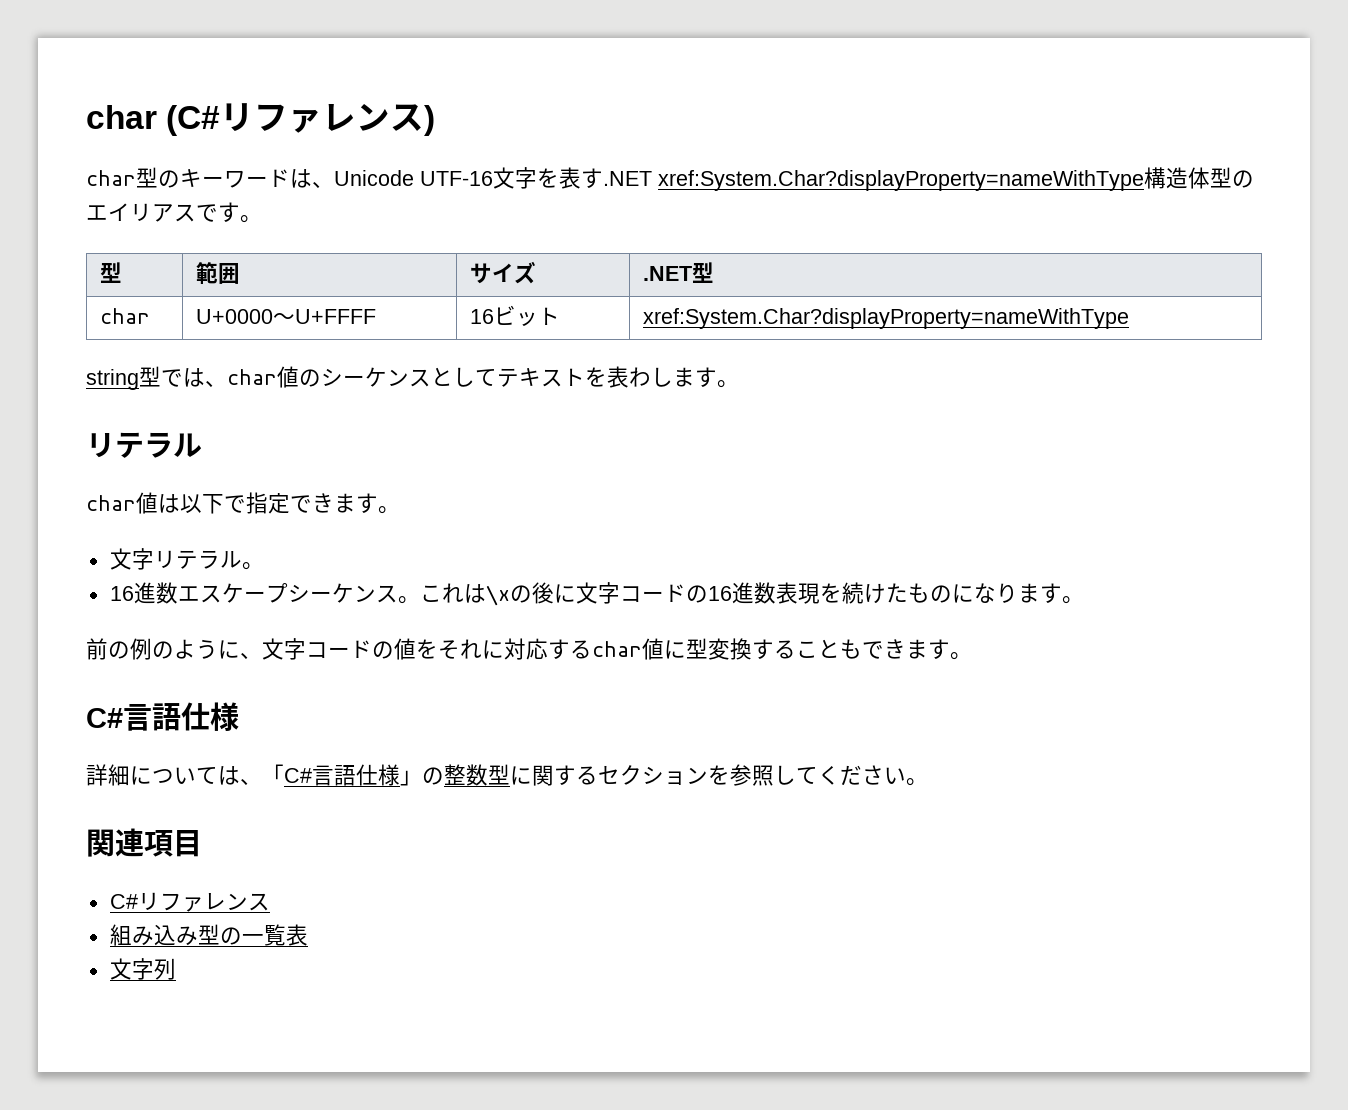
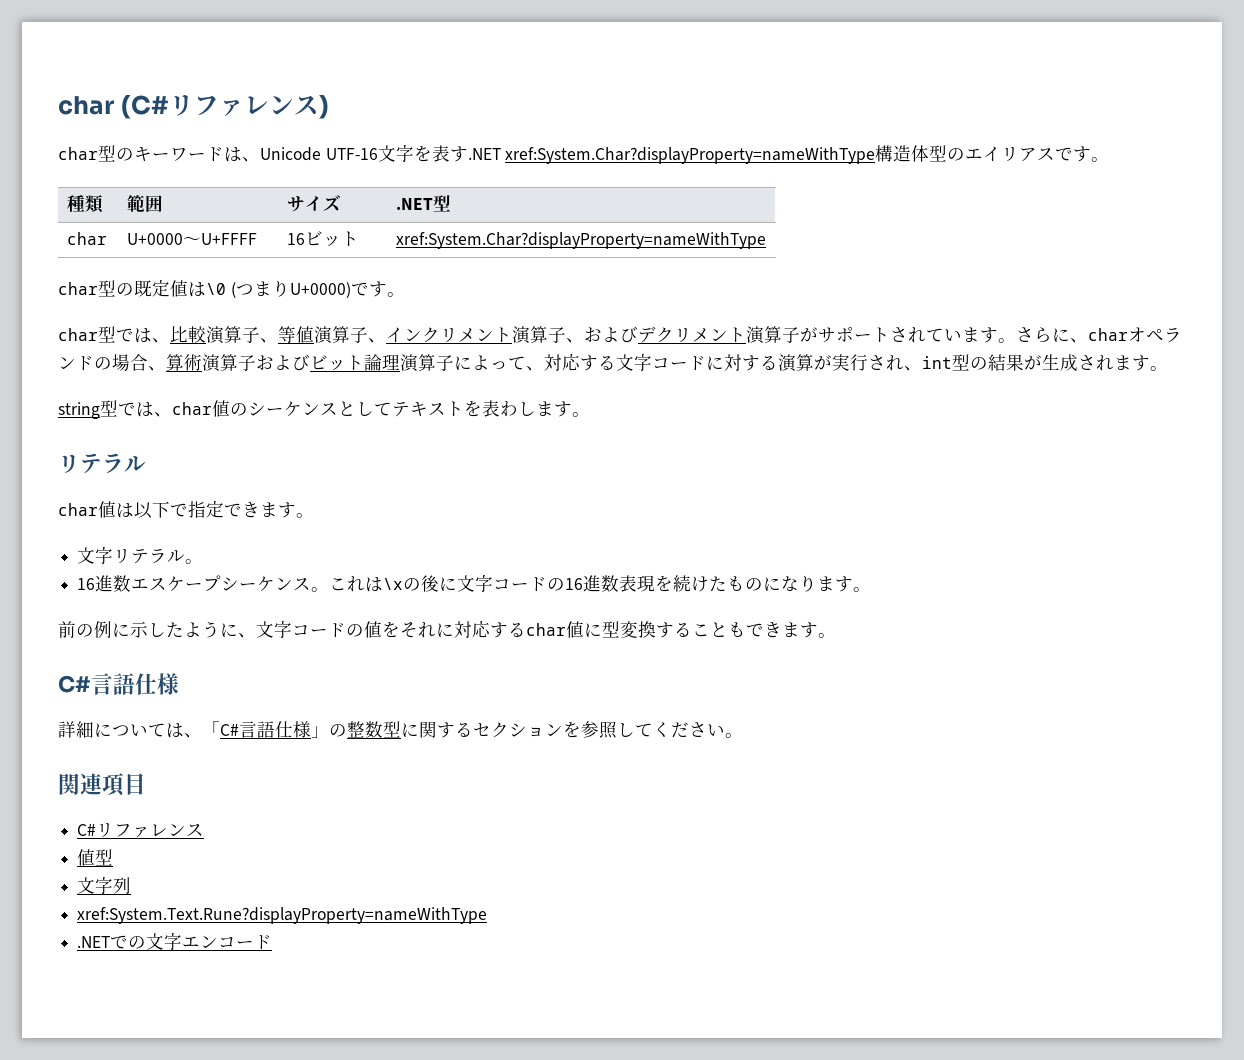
- 型 | 範囲 | サイズ | .NET型
+ 種類 | 範囲 | サイズ | .NET型
+ char型の既定値は\0 (つまりU+0000)です。
+ char型では、比較演算子、等値演算子、インクリメント演算子、およびデクリメント演算子がサポートされています。さらに、charオペランドの場合、算術演算子およびビット論理演算子によって、対応する文字コードに対する演算が実行され、int型の結果が生成されます。
- 前の例のように、文字コードの値をそれに対応するchar値に型変換することもできます。
+ 前の例に示したように、文字コードの値をそれに対応するchar値に型変換することもできます。
- 組み込み型の一覧表
+ 値型
+ xref:System.Text.Rune?displayProperty=nameWithType
+ .NETでの文字エンコード

